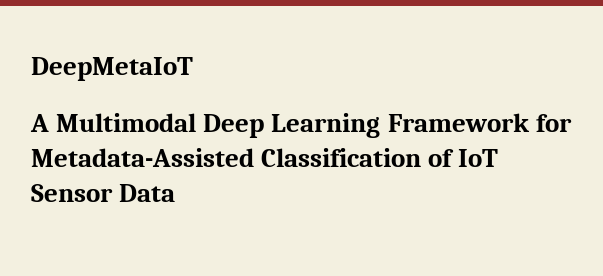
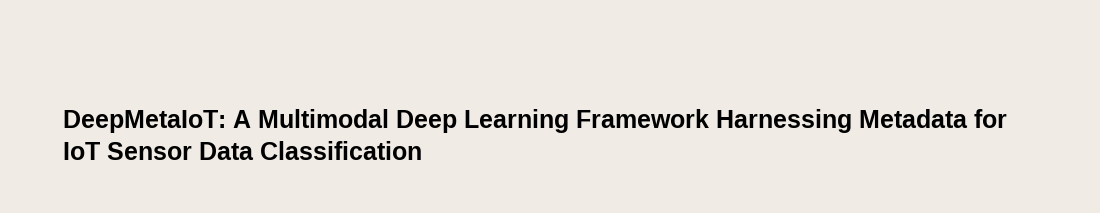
- DeepMetaIoT
- A Multimodal Deep Learning Framework for Metadata-Assisted Classification of IoT Sensor Data
+ DeepMetaIoT: A Multimodal Deep Learning Framework Harnessing Metadata for IoT Sensor Data Classification

